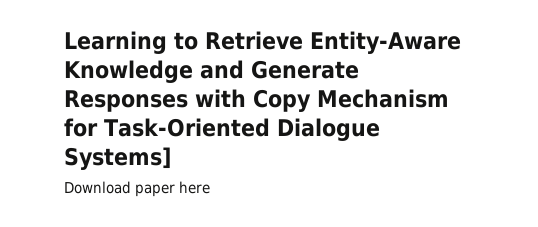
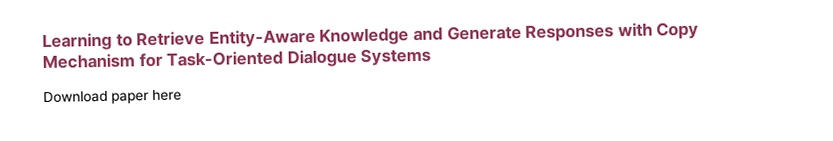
- Learning to Retrieve Entity-Aware Knowledge and Generate Responses with Copy Mechanism for Task-Oriented Dialogue Systems]
+ Learning to Retrieve Entity-Aware Knowledge and Generate Responses with Copy Mechanism for Task-Oriented Dialogue Systems

